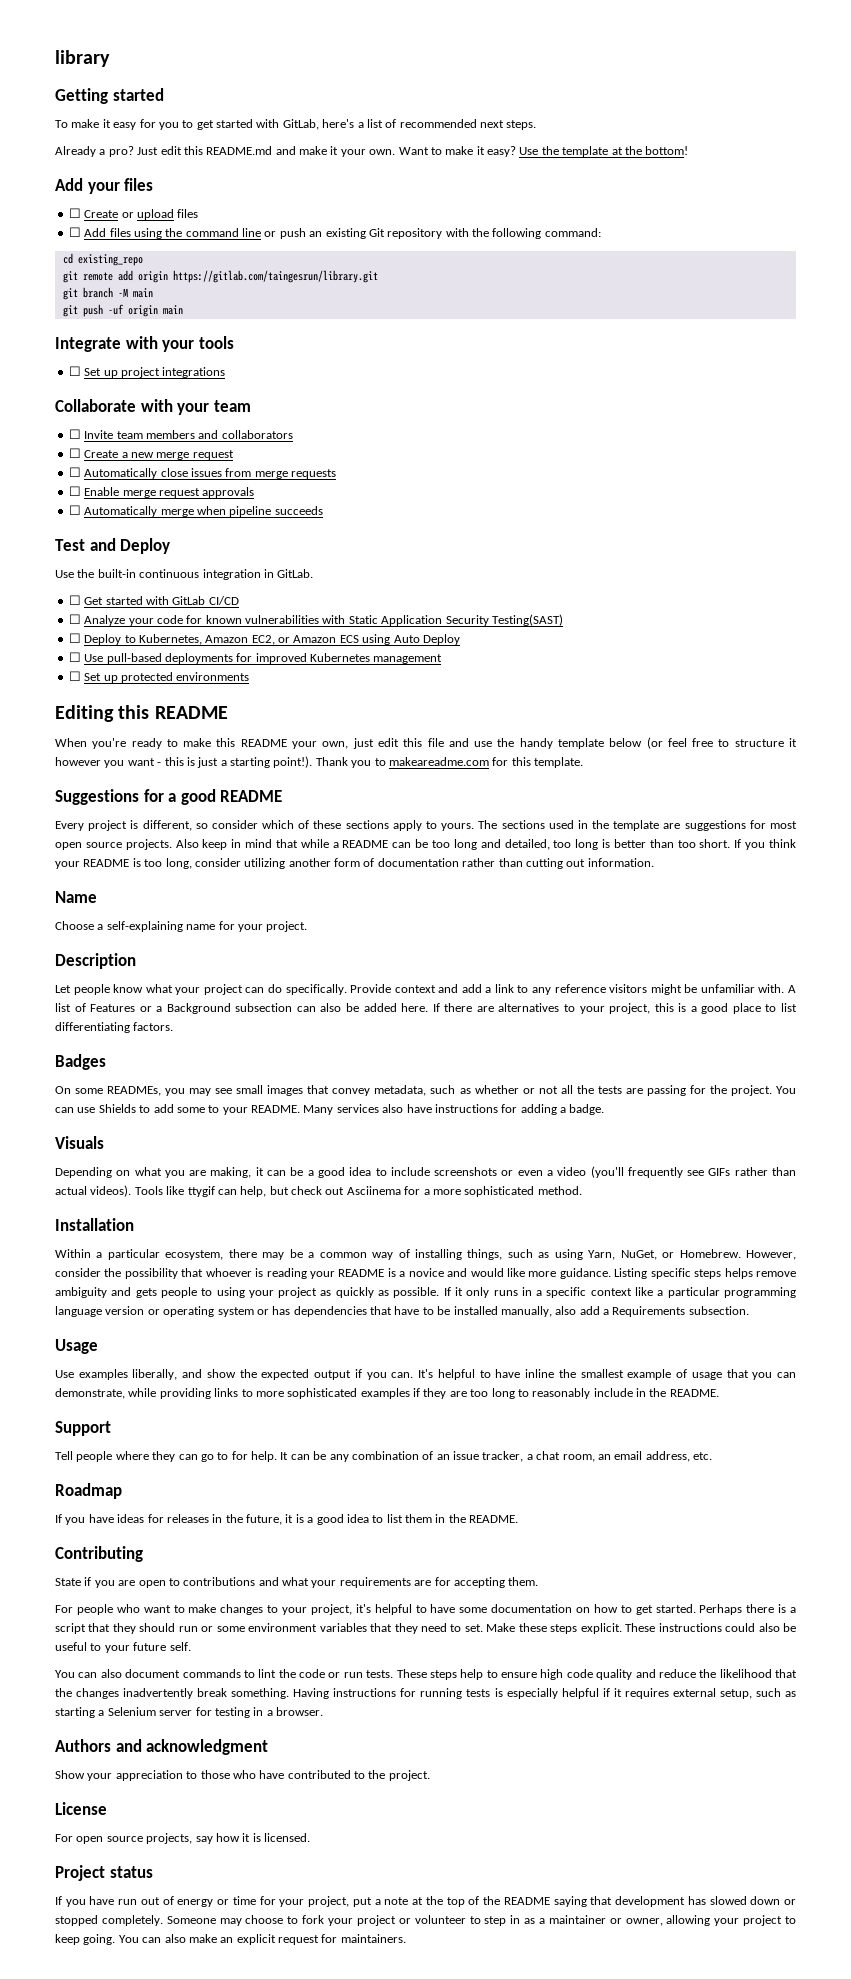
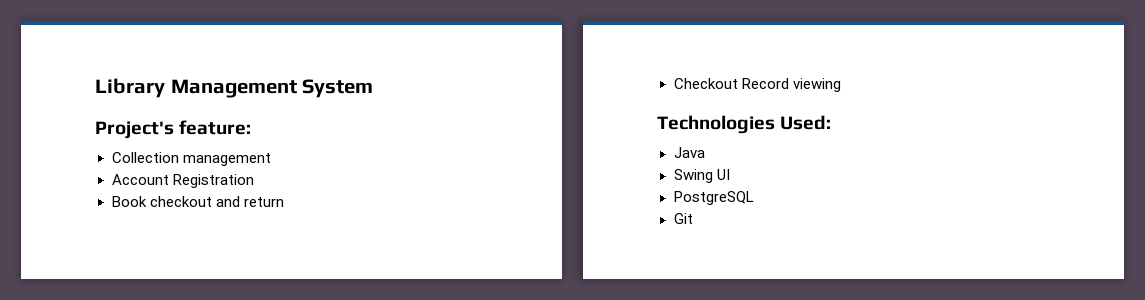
- library
- Getting started
- To make it easy for you to get started with GitLab, here's a list of recommended next steps.
- Already a pro? Just edit this README.md and make it your own. Want to make it easy? Use the template at the bottom!
- Add your files
- ☐ Create or upload files
- ☐ Add files using the command line or push an existing Git repository with the following command:
- cd existing_repo
- git remote add origin https://gitlab.com/taingesrun/library.git
- git branch -M main
- git push -uf origin main
- Integrate with your tools
- ☐ Set up project integrations
- Collaborate with your team
- ☐ Invite team members and collaborators
- ☐ Create a new merge request
- ☐ Automatically close issues from merge requests
- ☐ Enable merge request approvals
- ☐ Automatically merge when pipeline succeeds
- Test and Deploy
- Use the built-in continuous integration in GitLab.
- ☐ Get started with GitLab CI/CD
- ☐ Analyze your code for known vulnerabilities with Static Application Security Testing(SAST)
- ☐ Deploy to Kubernetes, Amazon EC2, or Amazon ECS using Auto Deploy
- ☐ Use pull-based deployments for improved Kubernetes management
- ☐ Set up protected environments
- Editing this README
- When you're ready to make this README your own, just edit this file and use the handy template below (or feel free to structure it however you want - this is just a starting point!). Thank you to makeareadme.com for this template.
- Suggestions for a good README
- Every project is different, so consider which of these sections apply to yours. The sections used in the template are suggestions for most open source projects. Also keep in mind that while a README can be too long and detailed, too long is better than too short. If you think your README is too long, consider utilizing another form of documentation rather than cutting out information.
- Name
- Choose a self-explaining name for your project.
- Description
- Let people know what your project can do specifically. Provide context and add a link to any reference visitors might be unfamiliar with. A list of Features or a Background subsection can also be added here. If there are alternatives to your project, this is a good place to list differentiating factors.
- Badges
- On some READMEs, you may see small images that convey metadata, such as whether or not all the tests are passing for the project. You can use Shields to add some to your README. Many services also have instructions for adding a badge.
- Visuals
- Depending on what you are making, it can be a good idea to include screenshots or even a video (you'll frequently see GIFs rather than actual videos). Tools like ttygif can help, but check out Asciinema for a more sophisticated method.
- Installation
- Within a particular ecosystem, there may be a common way of installing things, such as using Yarn, NuGet, or Homebrew. However, consider the possibility that whoever is reading your README is a novice and would like more guidance. Listing specific steps helps remove ambiguity and gets people to using your project as quickly as possible. If it only runs in a specific context like a particular programming language version or operating system or has dependencies that have to be installed manually, also add a Requirements subsection.
- Usage
- Use examples liberally, and show the expected output if you can. It's helpful to have inline the smallest example of usage that you can demonstrate, while providing links to more sophisticated examples if they are too long to reasonably include in the README.
- Support
- Tell people where they can go to for help. It can be any combination of an issue tracker, a chat room, an email address, etc.
- Roadmap
- If you have ideas for releases in the future, it is a good idea to list them in the README.
- Contributing
- State if you are open to contributions and what your requirements are for accepting them.
- For people who want to make changes to your project, it's helpful to have some documentation on how to get started. Perhaps there is a script that they should run or some environment variables that they need to set. Make these steps explicit. These instructions could also be useful to your future self.
- You can also document commands to lint the code or run tests. These steps help to ensure high code quality and reduce the likelihood that the changes inadvertently break something. Having instructions for running tests is especially helpful if it requires external setup, such as starting a Selenium server for testing in a browser.
- Authors and acknowledgment
- Show your appreciation to those who have contributed to the project.
- License
- For open source projects, say how it is licensed.
- Project status
- If you have run out of energy or time for your project, put a note at the top of the README saying that development has slowed down or stopped completely. Someone may choose to fork your project or volunteer to step in as a maintainer or owner, allowing your project to keep going. You can also make an explicit request for maintainers.
+ Library Management System
+ Project's feature:
+ Collection management
+ Account Registration
+ Book checkout and return
+ Checkout Record viewing
+ Technologies Used:
+ Java
+ Swing UI
+ PostgreSQL
+ Git

